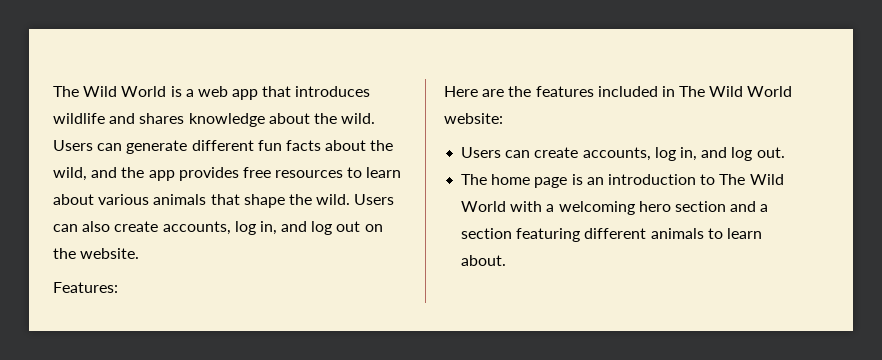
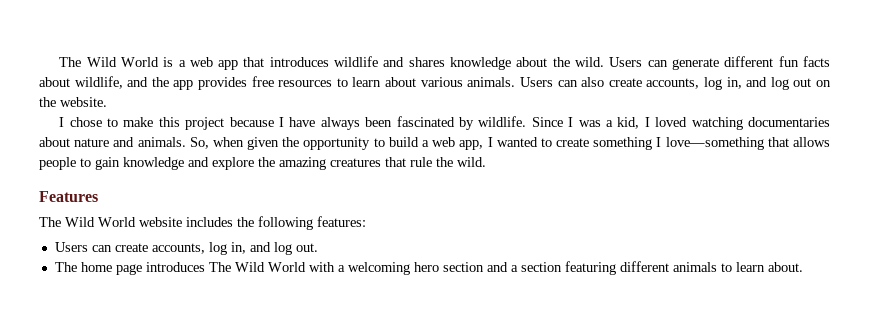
- Users can generate different fun facts about the wild, and the app provides free resources to learn about various animals that shape the wild.
+ Users can generate different fun facts about wildlife, and the app provides free resources to learn about various animals.
- Features:
- Here are the features included in The Wild World website:
+ I chose to make this project because I have always been fascinated by wildlife. Since I was a kid, I loved watching documentaries about nature and animals. So, when given the opportunity to build a web app, I wanted to create something I love—something that allows people to gain knowledge and explore the amazing creatures that rule the wild.
+ Features
+ The Wild World website includes the following features:
- The home page is an introduction to The Wild World with a welcoming hero section and a section featuring different animals to learn about.
+ The home page introduces The Wild World with a welcoming hero section and a section featuring different animals to learn about.

